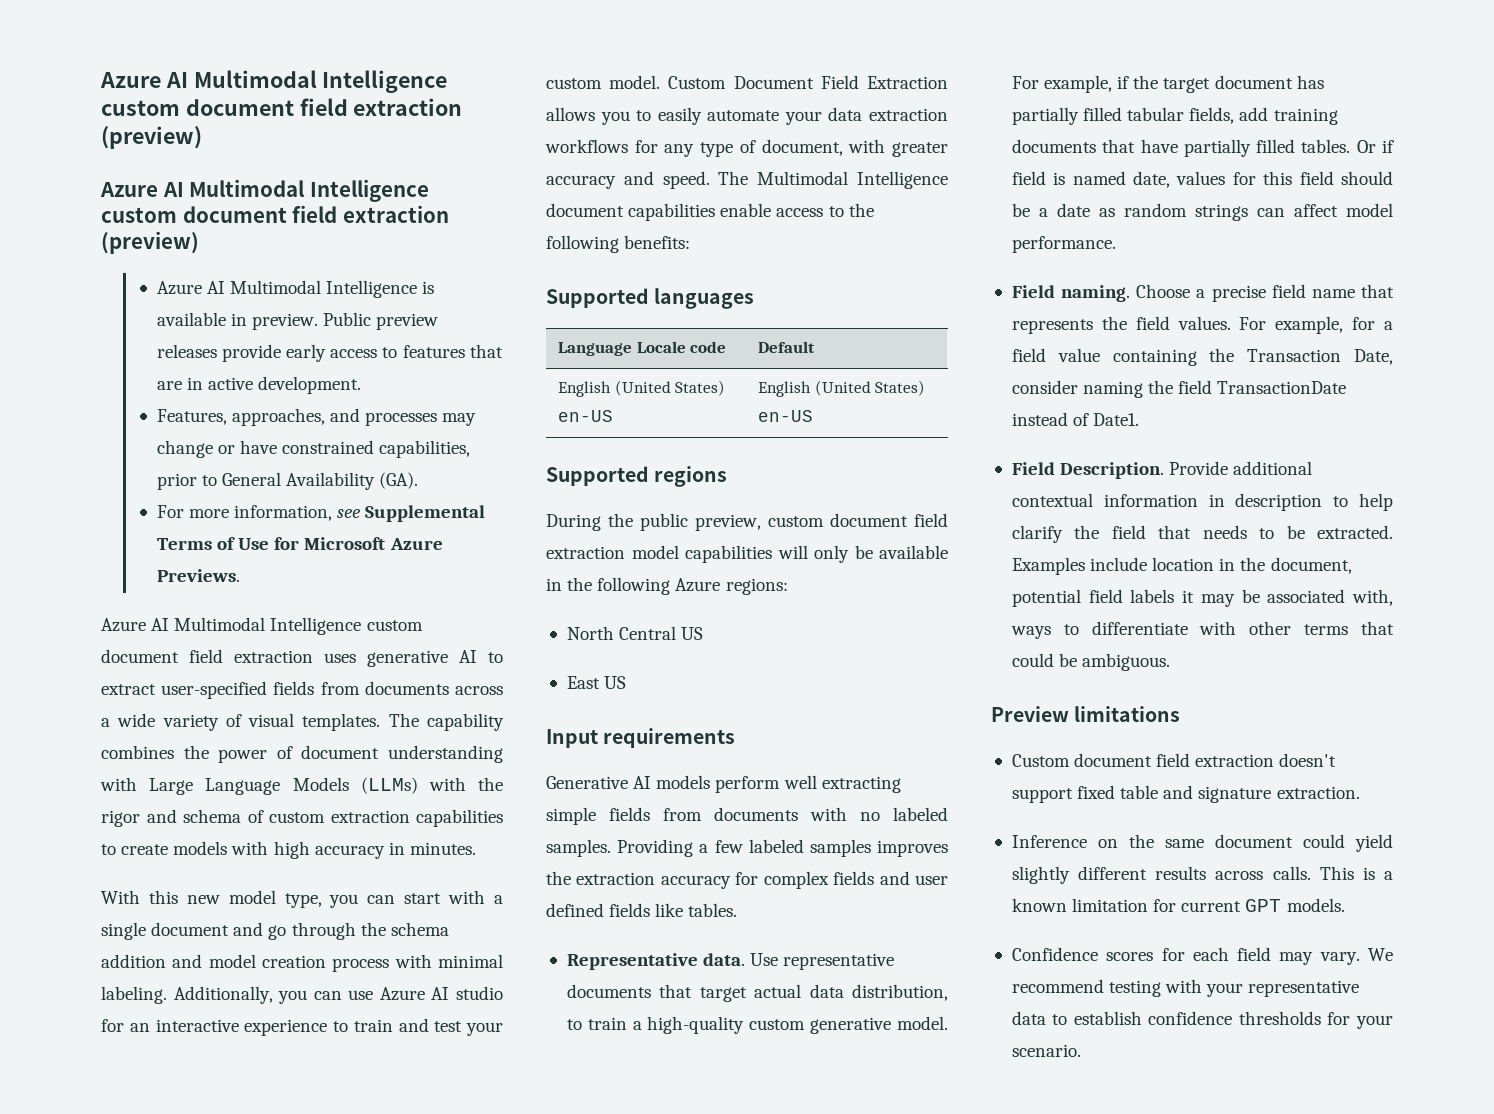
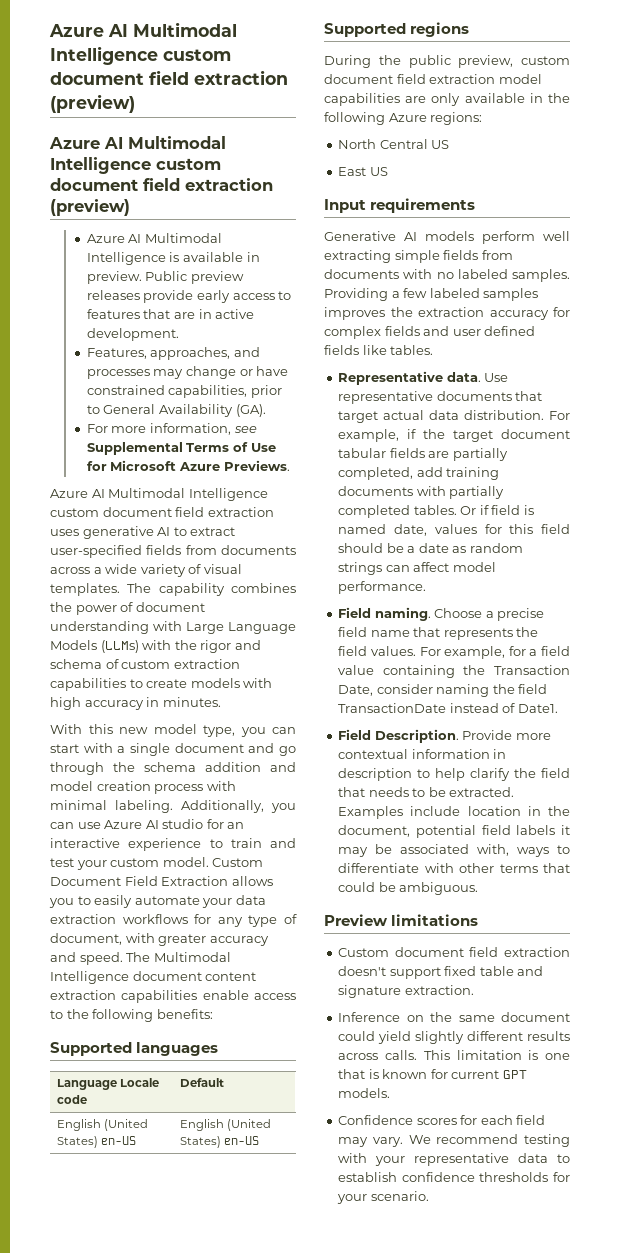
- The Multimodal Intelligence document capabilities enable access to the following benefits:
+ The Multimodal Intelligence document content extraction capabilities enable access to the following benefits:
- During the public preview, custom document field extraction model capabilities will only be available in the following Azure regions:
+ During the public preview, custom document field extraction model capabilities are only available in the following Azure regions:
- Use representative documents that target actual data distribution, to train a high-quality custom generative model.
+ Use representative documents that target actual data distribution.
- For example, if the target document has partially filled tabular fields, add training documents that have partially filled tables.
+ For example, if the target document tabular fields are partially completed, add training documents with partially completed tables.
- Provide additional contextual information in description to help clarify the field that needs to be extracted.
+ Provide more contextual information in description to help clarify the field that needs to be extracted.
- This is a known limitation for current GPT models.
+ This limitation is one that is known for current GPT models.

